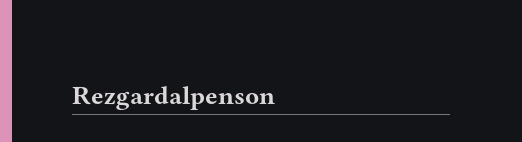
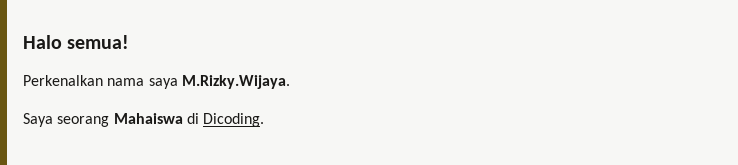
- Rezgardalpenson
+ Halo semua!
+ Perkenalkan nama saya M.Rizky.Wijaya.
+ Saya seorang Mahaiswa di Dicoding.

